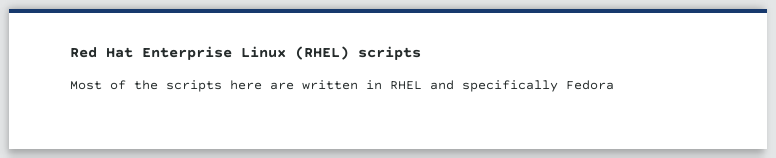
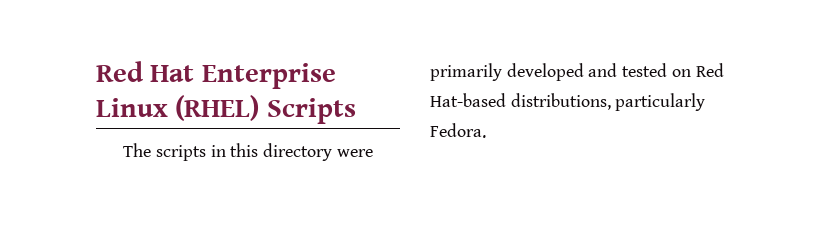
- Red Hat Enterprise Linux (RHEL) scripts
- Most of the scripts here are written in RHEL and specifically Fedora
+ Red Hat Enterprise Linux (RHEL) Scripts
+ The scripts in this directory were primarily developed and tested on Red Hat-based distributions, particularly Fedora.

